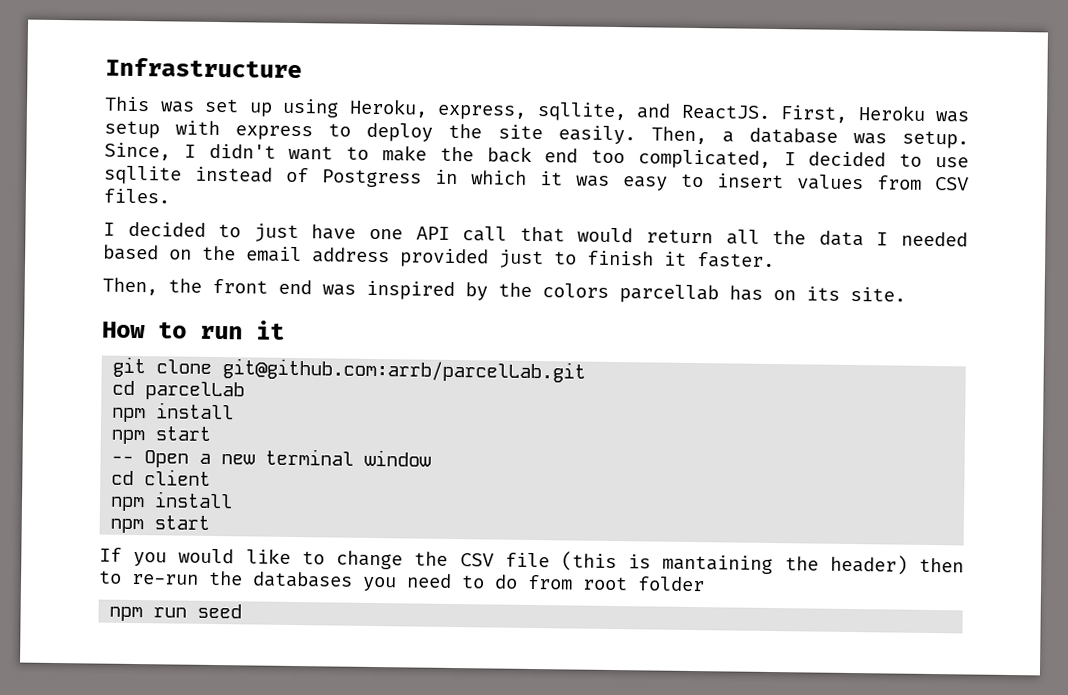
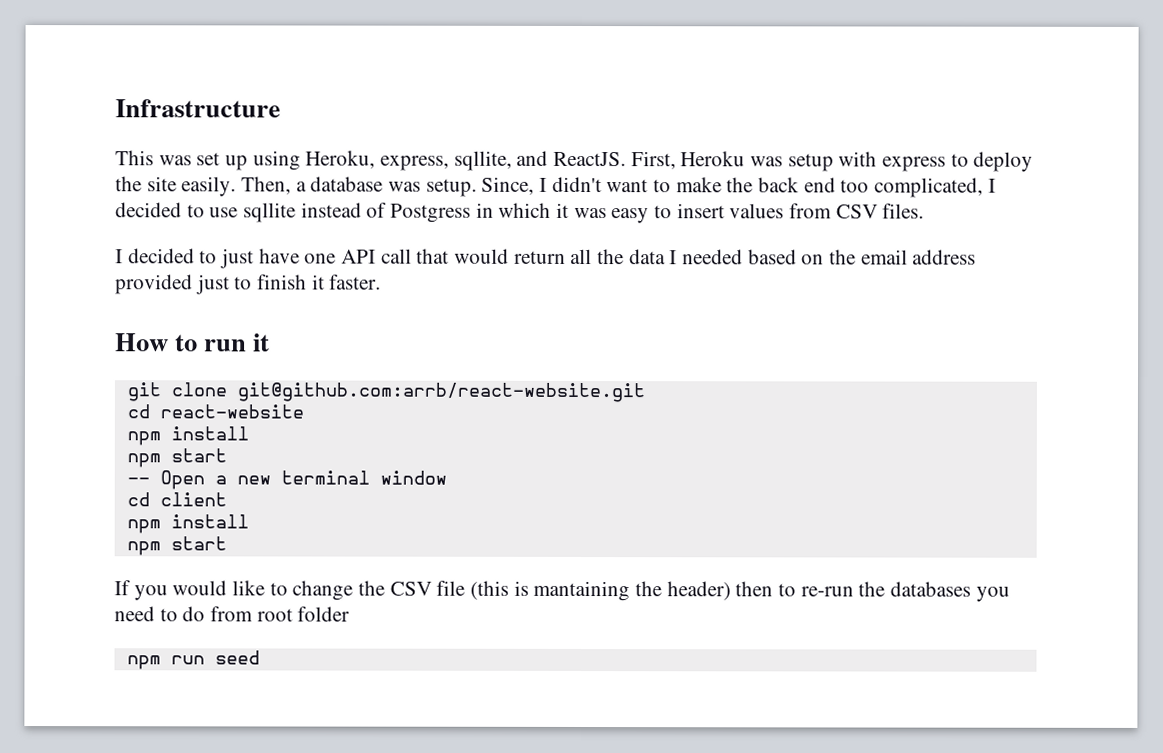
- Then, the front end was inspired by the colors parcellab has on its site.
- git clone git@github.com:arrb/parcelLab.git
- cd parcelLab
+ git clone git@github.com:arrb/react-website.git
+ cd react-website

